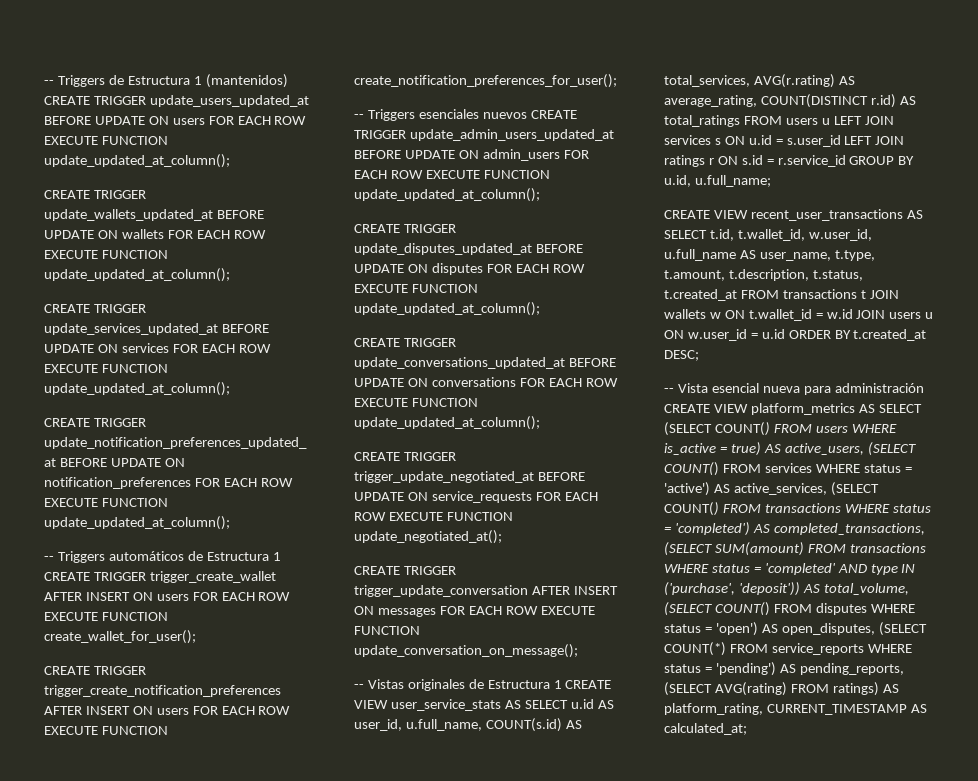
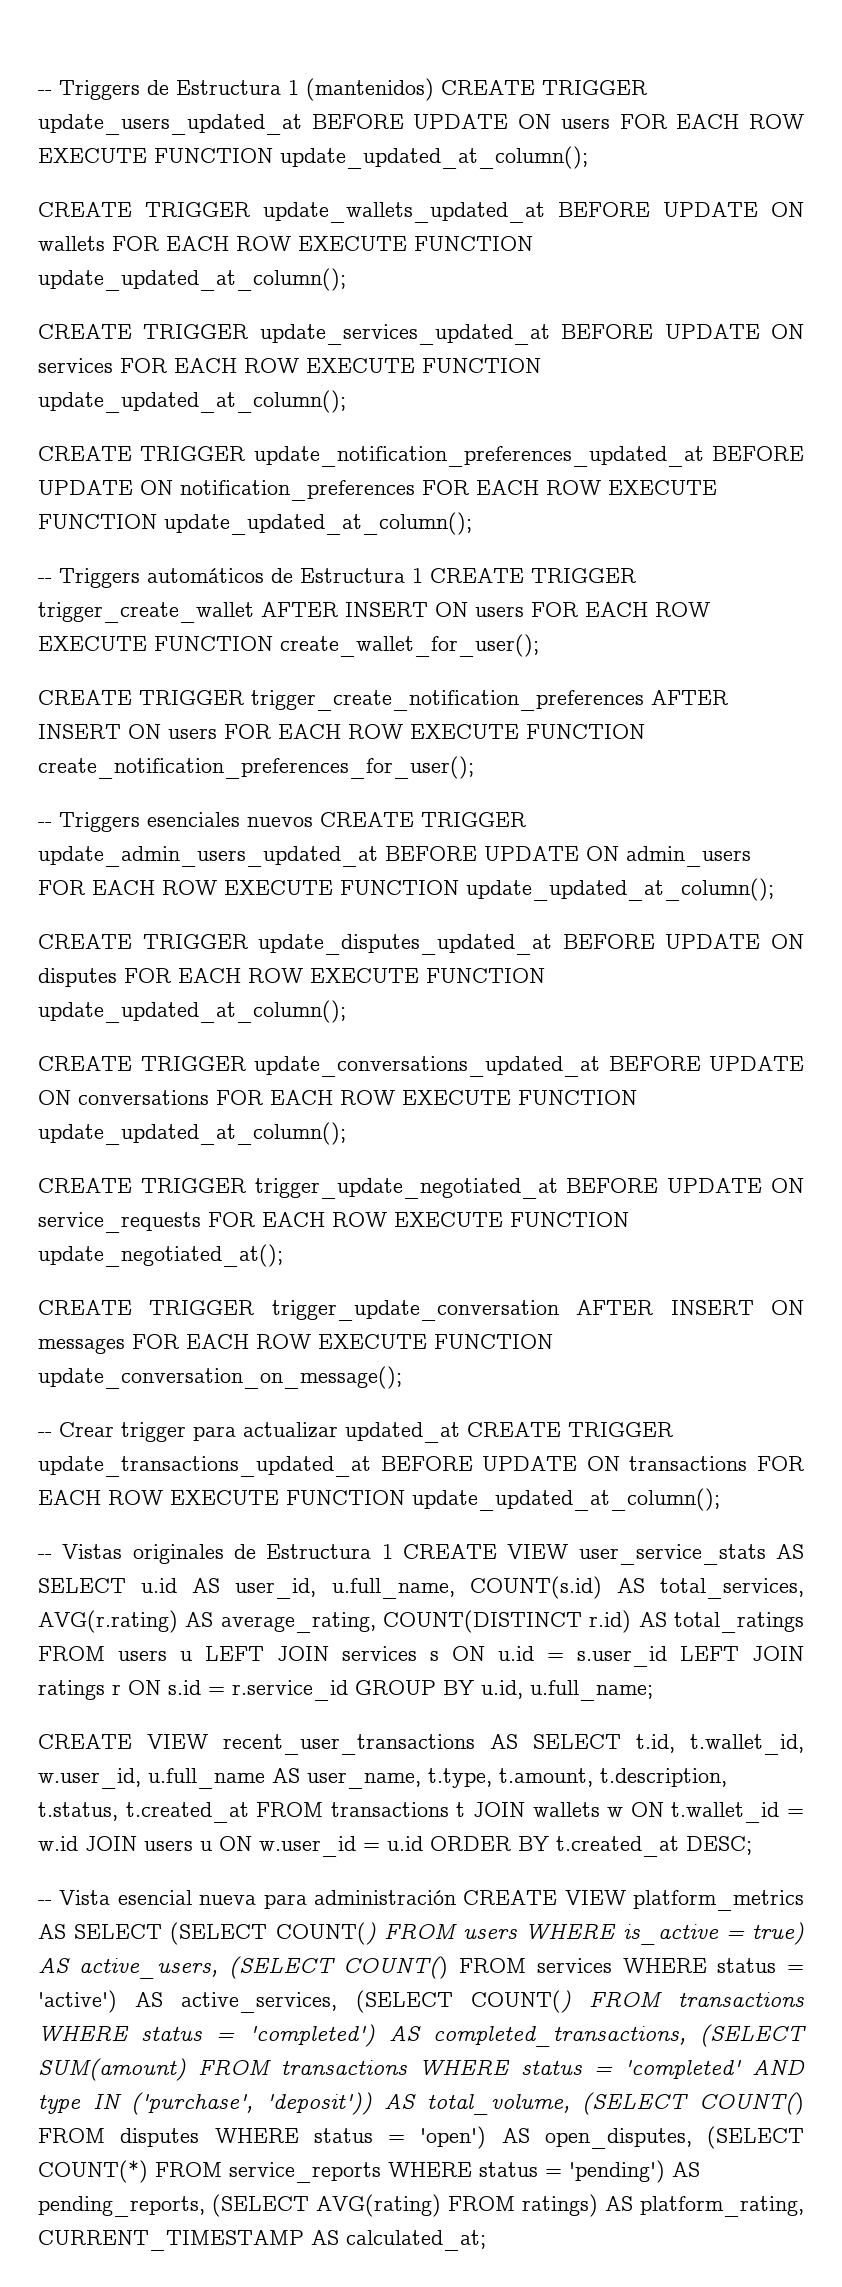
+ -- Crear trigger para actualizar updated_at CREATE TRIGGER update_transactions_updated_at BEFORE UPDATE ON transactions FOR EACH ROW EXECUTE FUNCTION update_updated_at_column();

